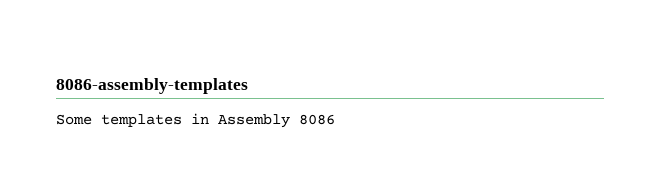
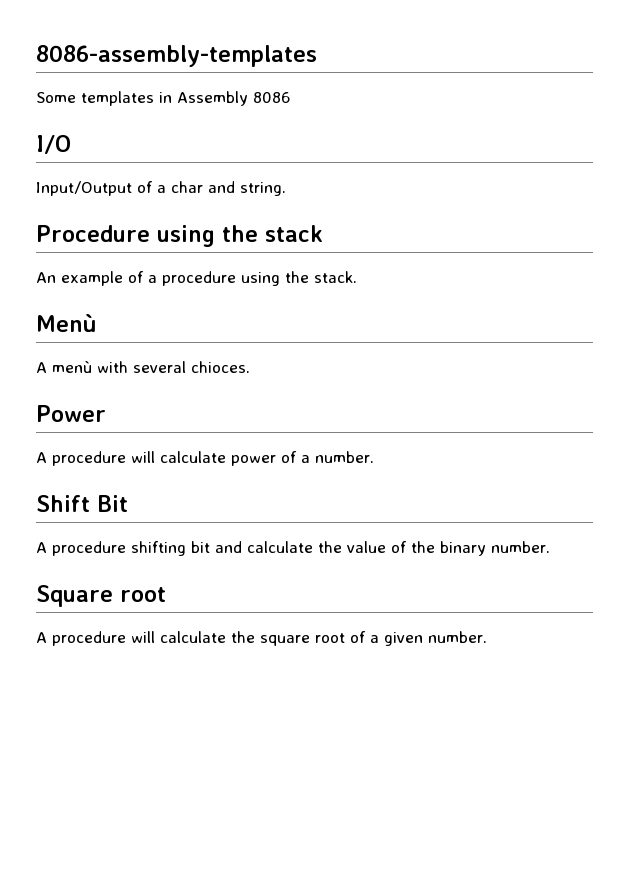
+ I/O
+ Input/Output of a char and string.
+ Procedure using the stack
+ An example of a procedure using the stack.
+ Menù
+ A menù with several chioces.
+ Power
+ A procedure will calculate power of a number.
+ Shift Bit
+ A procedure shifting bit and calculate the value of the binary number.
+ Square root
+ A procedure will calculate the square root of a given number.

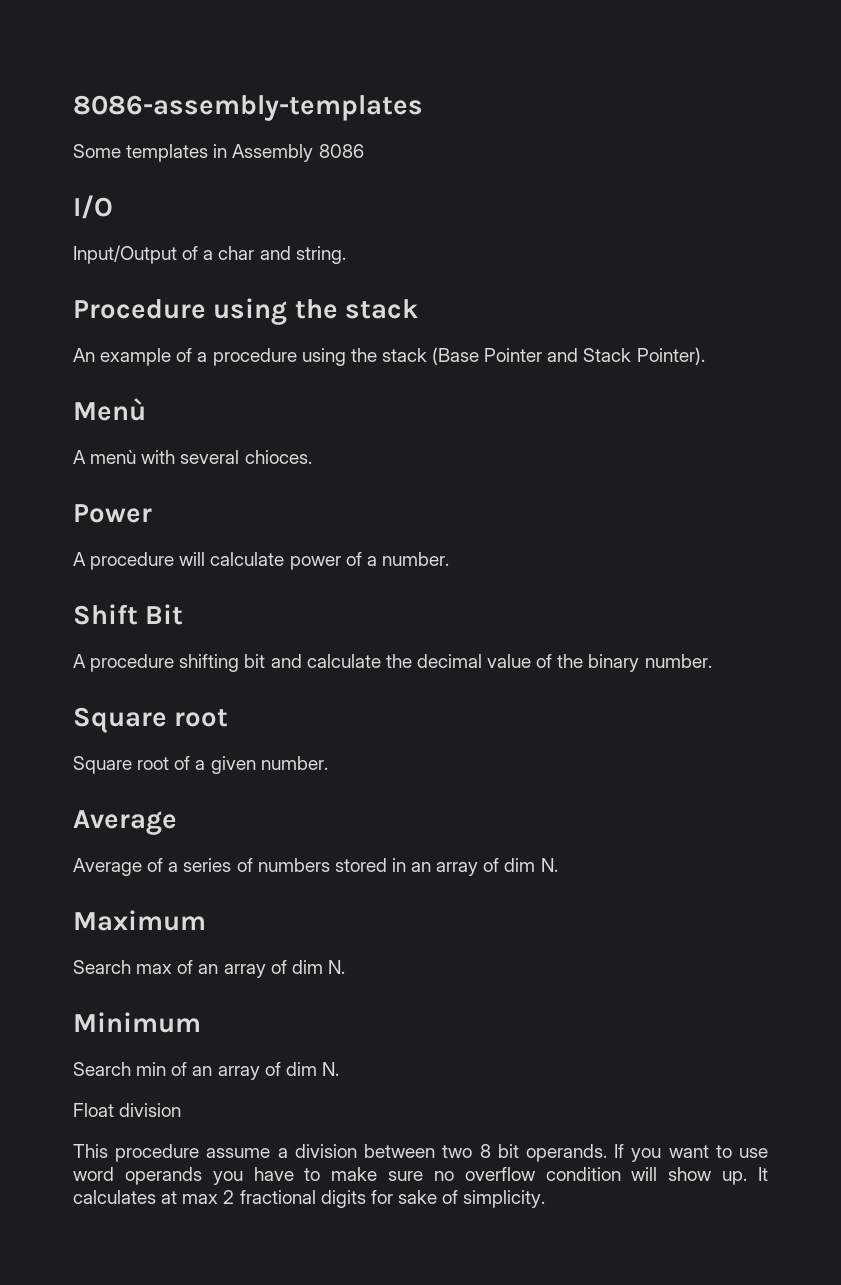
- An example of a procedure using the stack.
+ An example of a procedure using the stack (Base Pointer and Stack Pointer).
- A procedure shifting bit and calculate the value of the binary number.
+ A procedure shifting bit and calculate the decimal value of the binary number.
- A procedure will calculate the square root of a given number.
+ Square root of a given number.
+ Average
+ Average of a series of numbers stored in an array of dim N.
+ Maximum
+ Search max of an array of dim N.
+ Minimum
+ Search min of an array of dim N.
+ Float division
+ This procedure assume a division between two 8 bit operands. If you want to use word operands you have to make sure no overflow condition will show up. It calculates at max 2 fractional digits for sake of simplicity.

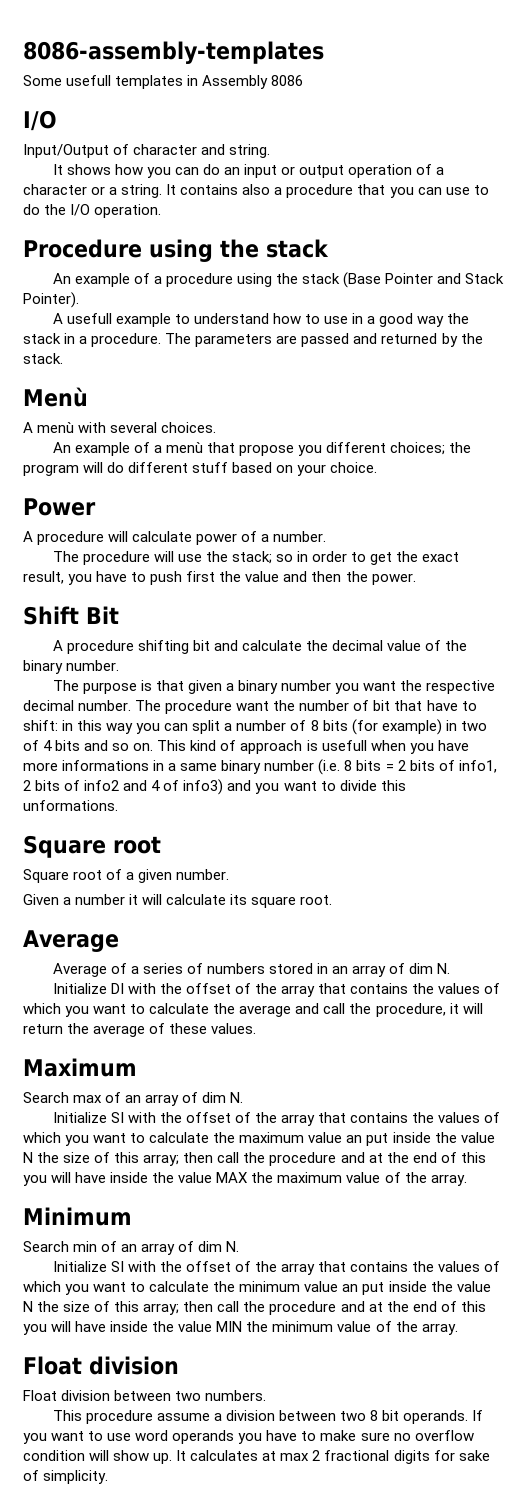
- Some templates in Assembly 8086
+ Some usefull templates in Assembly 8086
- Input/Output of a char and string.
+ Input/Output of character and string.
+ It shows how you can do an input or output operation of a character or a string. It contains also a procedure that you can use to do the I/O operation.
+ A usefull example to understand how to use in a good way the stack in a procedure. The parameters are passed and returned by the stack.
- A menù with several chioces.
+ A menù with several choices.
+ An example of a menù that propose you different choices; the program will do different stuff based on your choice.
+ The procedure will use the stack; so in order to get the exact result, you have to push first the value and then the power.
+ The purpose is that given a binary number you want the respective decimal number. The procedure want the number of bit that have to shift: in this way you can split a number of 8 bits (for example) in two of 4 bits and so on. This kind of approach is usefull when you have more informations in a same binary number (i.e. 8 bits = 2 bits of info1, 2 bits of info2 and 4 of info3) and you want to divide this unformations.
+ Given a number it will calculate its square root.
+ Initialize DI with the offset of the array that contains the values of which you want to calculate the average and call the procedure, it will return the average of these values.
+ Initialize SI with the offset of the array that contains the values of which you want to calculate the maximum value an put inside the value N the size of this array; then call the procedure and at the end of this you will have inside the value MAX the maximum value of the array.
+ Initialize SI with the offset of the array that contains the values of which you want to calculate the minimum value an put inside the value N the size of this array; then call the procedure and at the end of this you will have inside the value MIN the minimum value of the array.
  Float division
+ Float division between two numbers.

